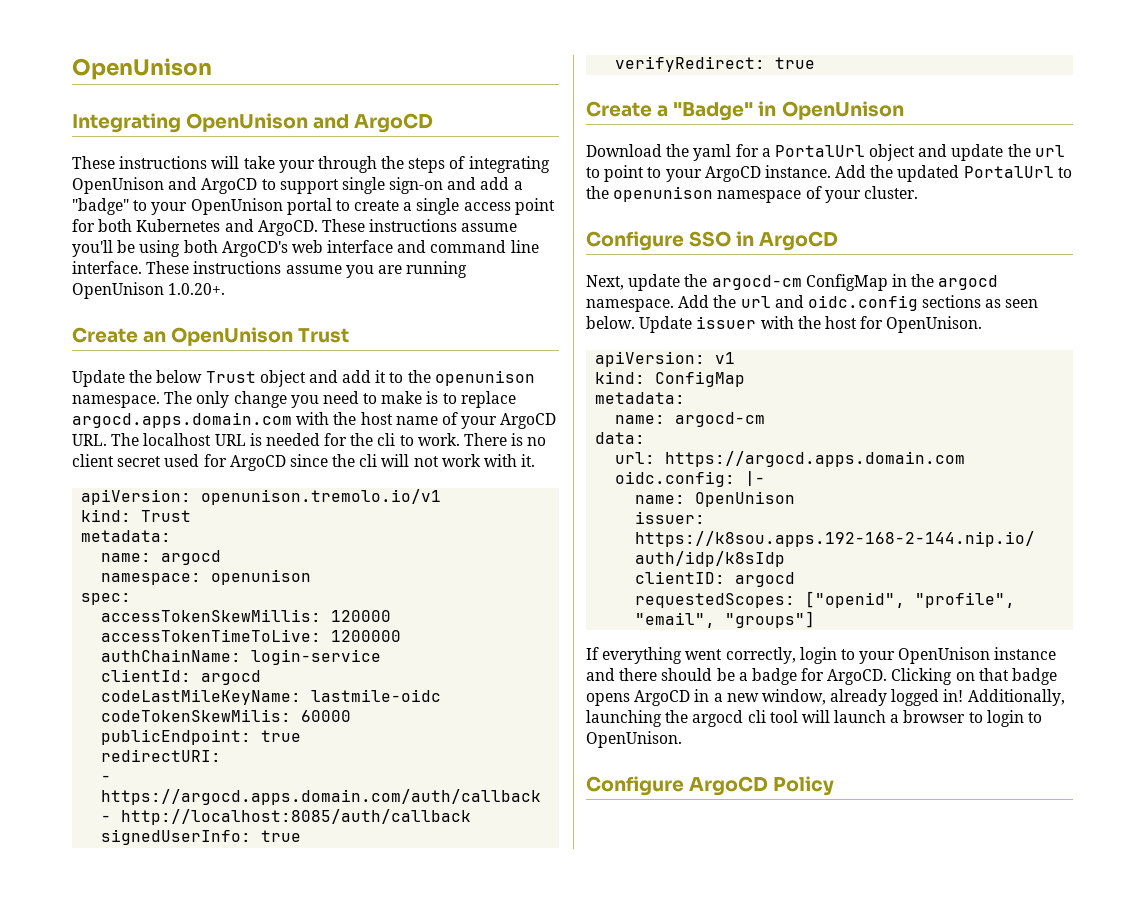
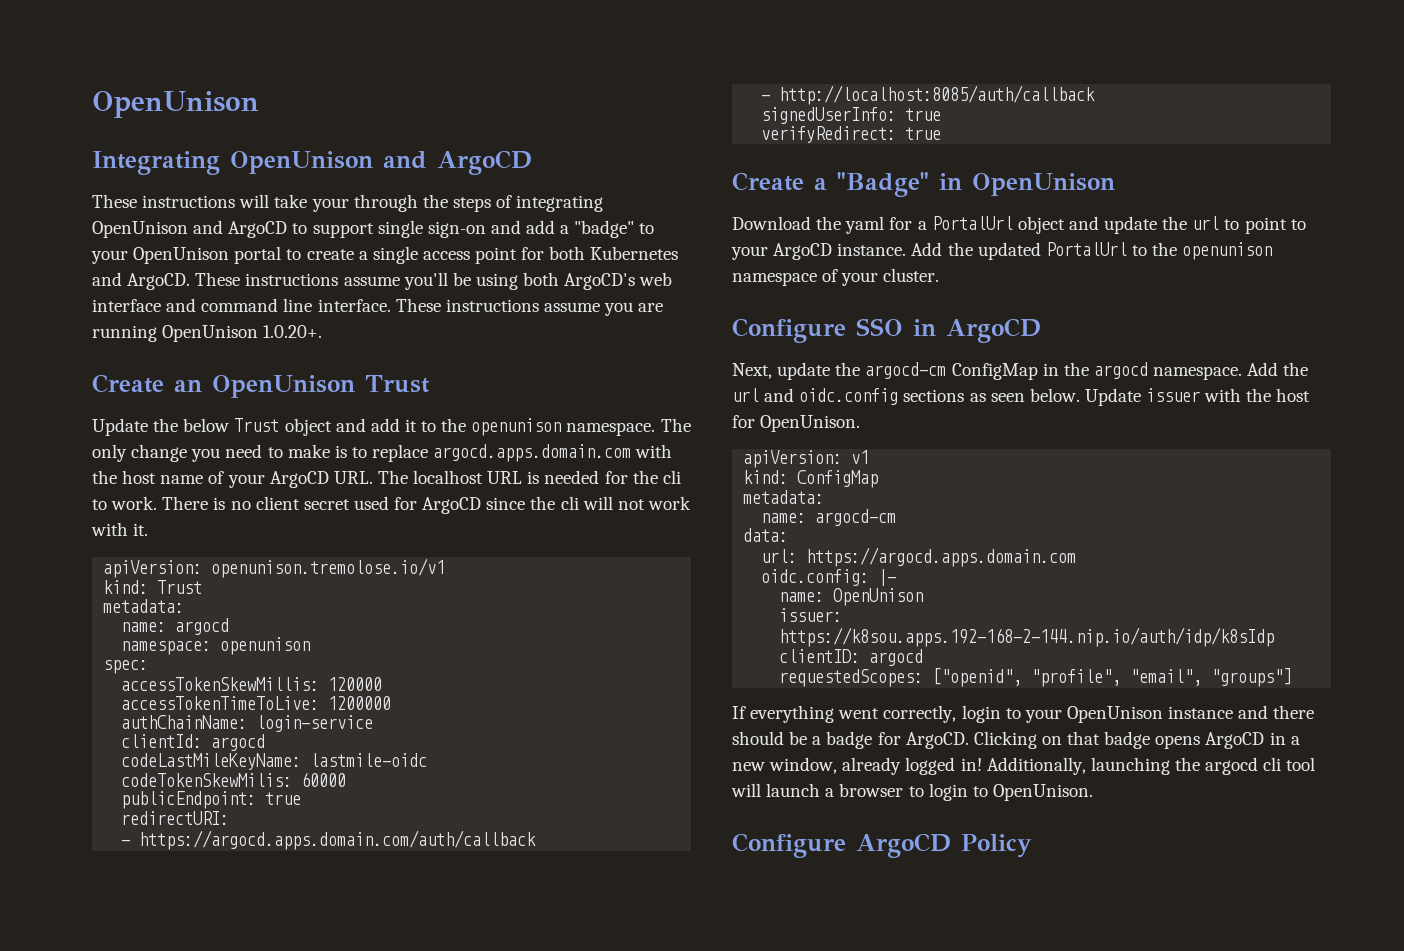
- apiVersion: openunison.tremolo.io/v1
+ apiVersion: openunison.tremolose.io/v1

